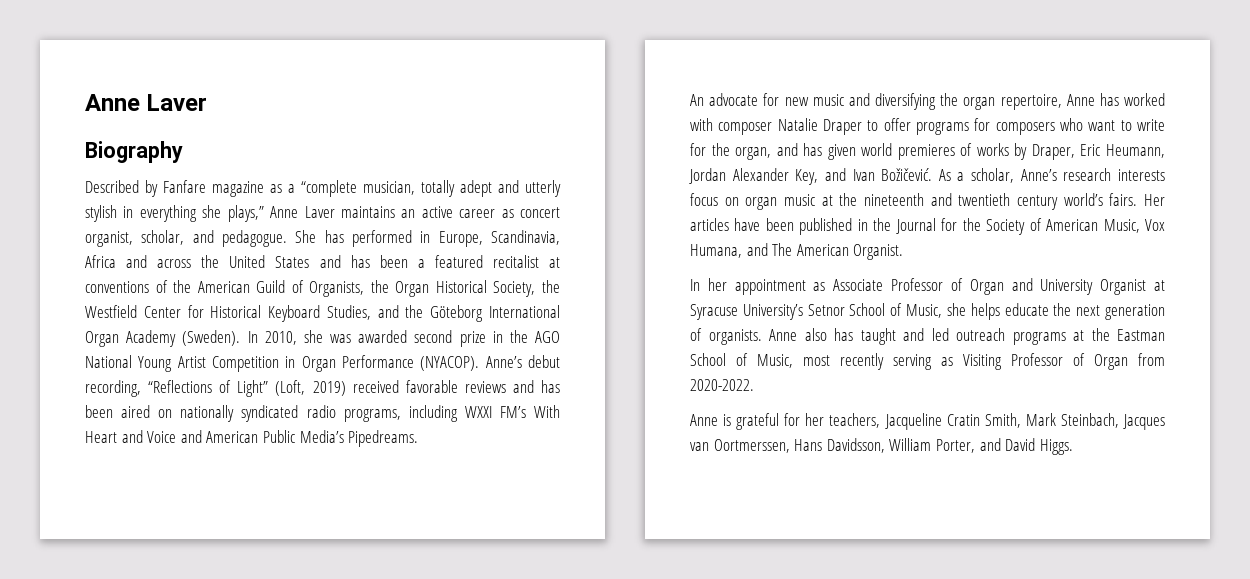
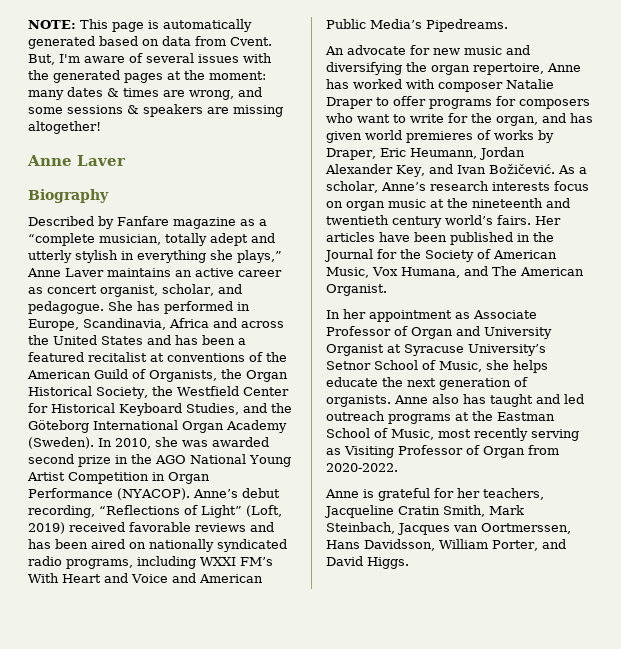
+ NOTE: This page is automatically generated based on data from Cvent. But, I'm aware of several issues with the generated pages at the moment: many dates & times are wrong, and some sessions & speakers are missing altogether!

